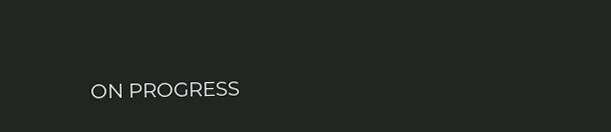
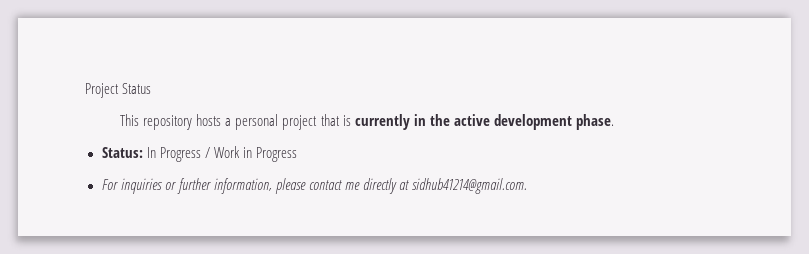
- ON PROGRESS
+ Project Status
+ This repository hosts a personal project that is currently in the active development phase.
+ Status: In Progress / Work in Progress
+ For inquiries or further information, please contact me directly at sidhub41214@gmail.com.

